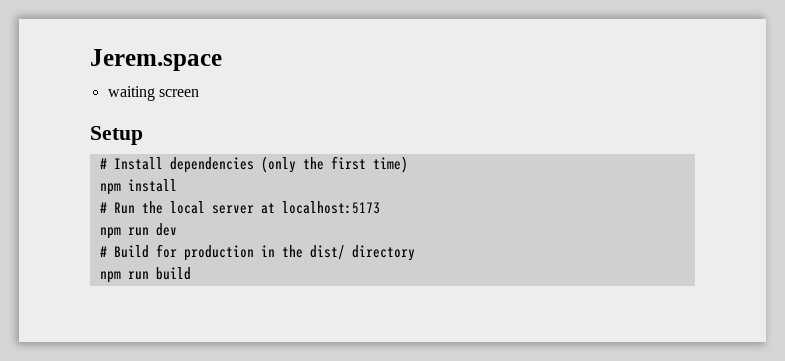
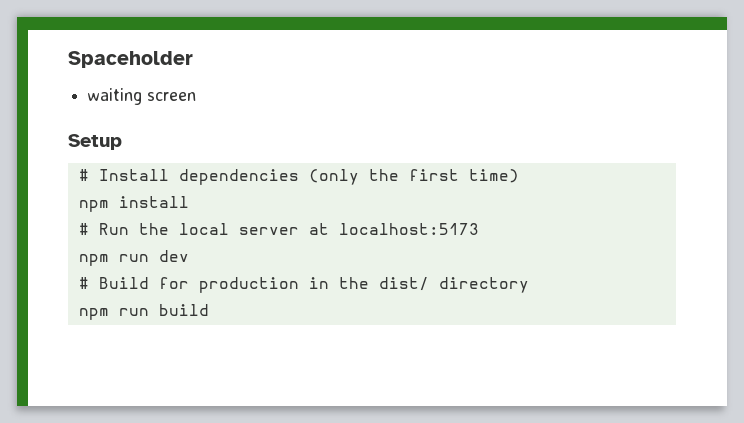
- Jerem.space
+ Spaceholder

